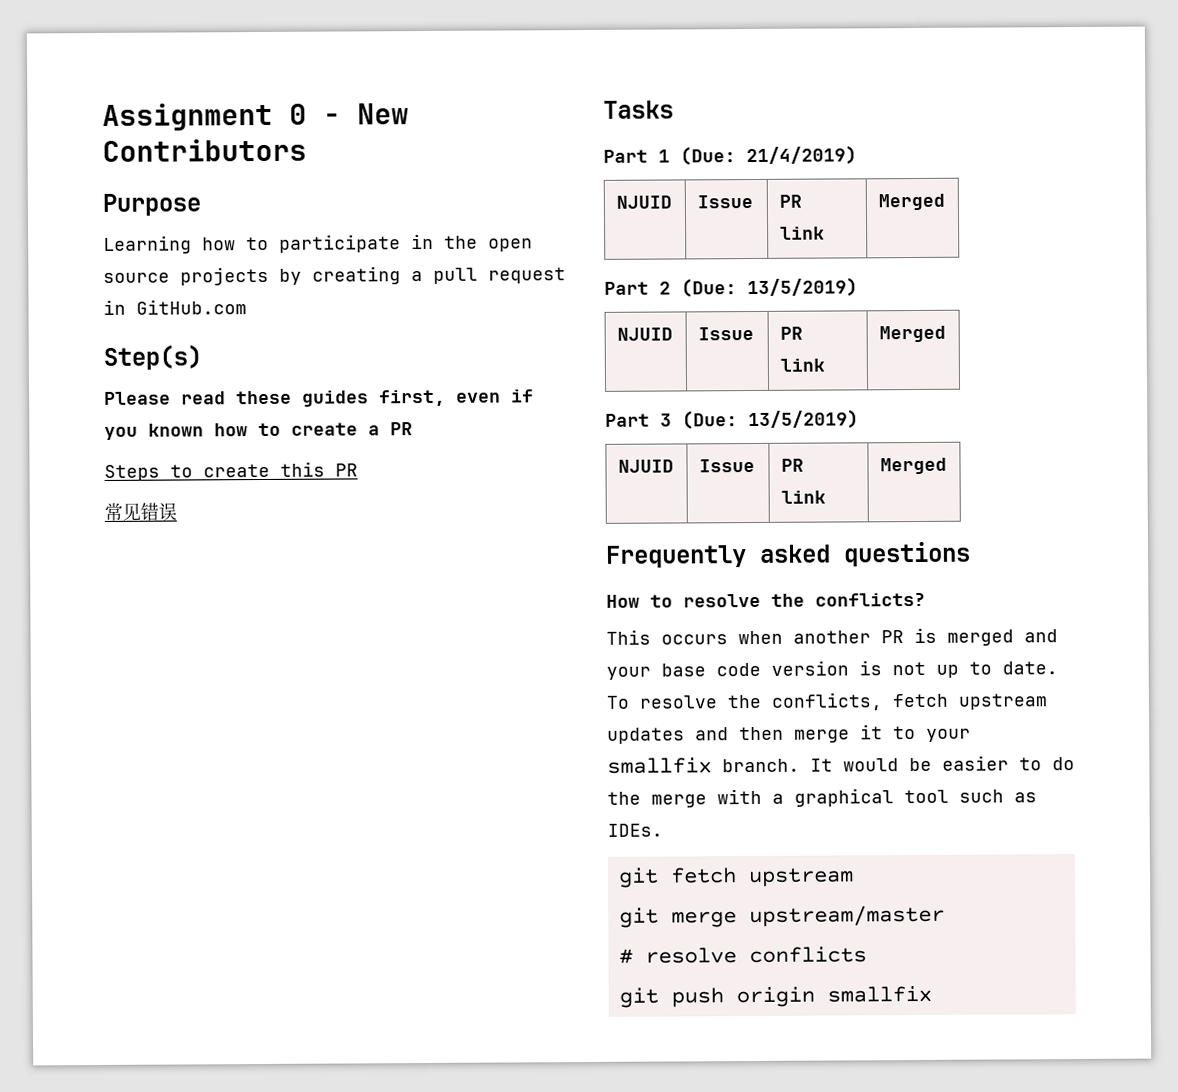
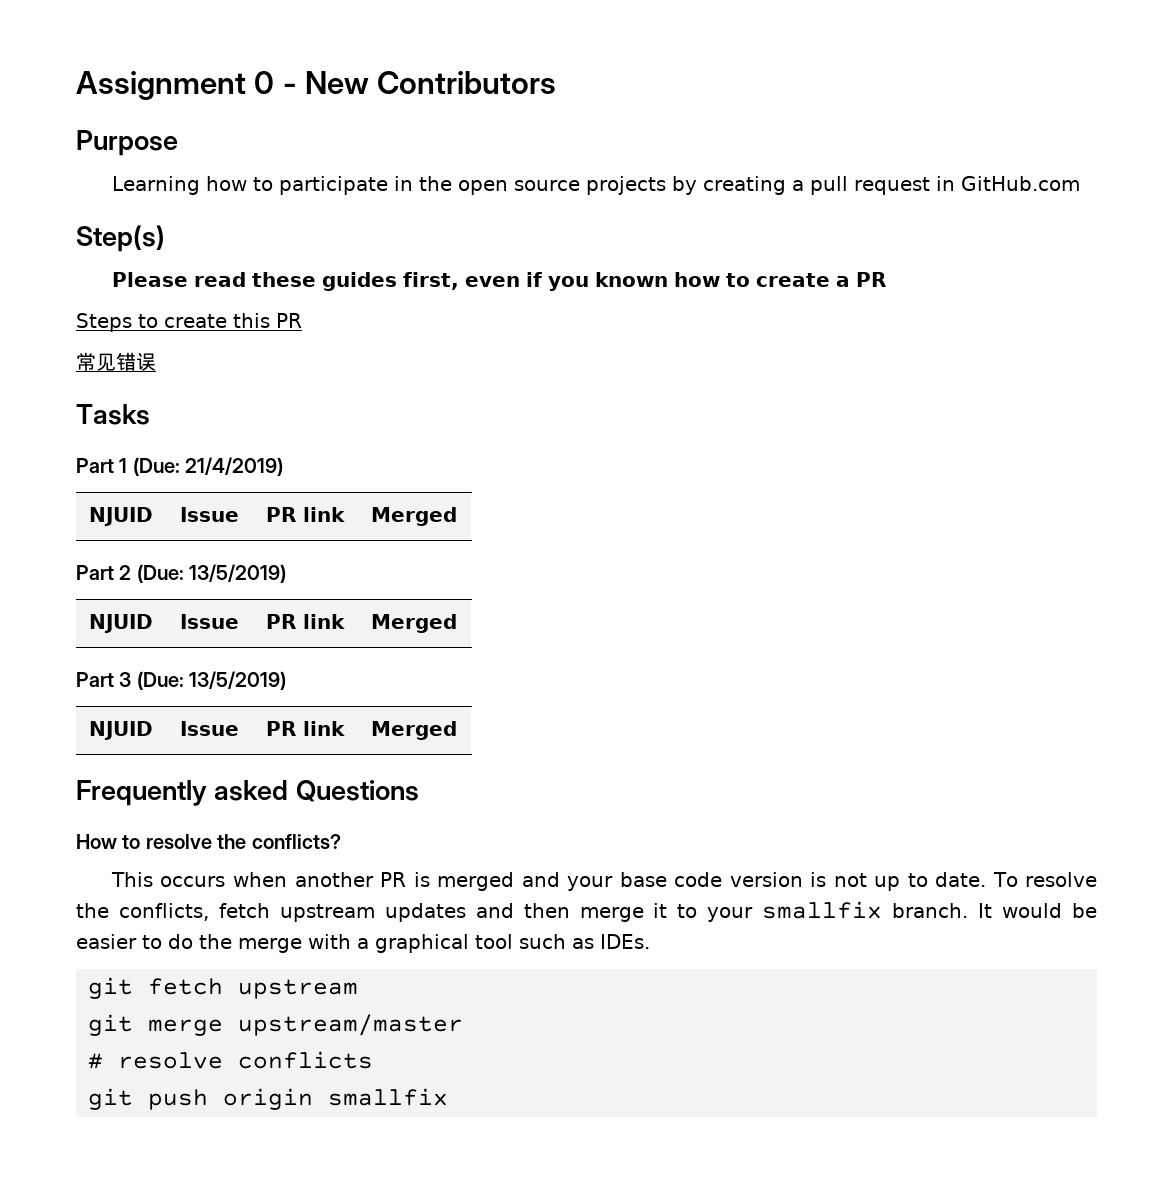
- Frequently asked questions
+ Frequently asked Questions

